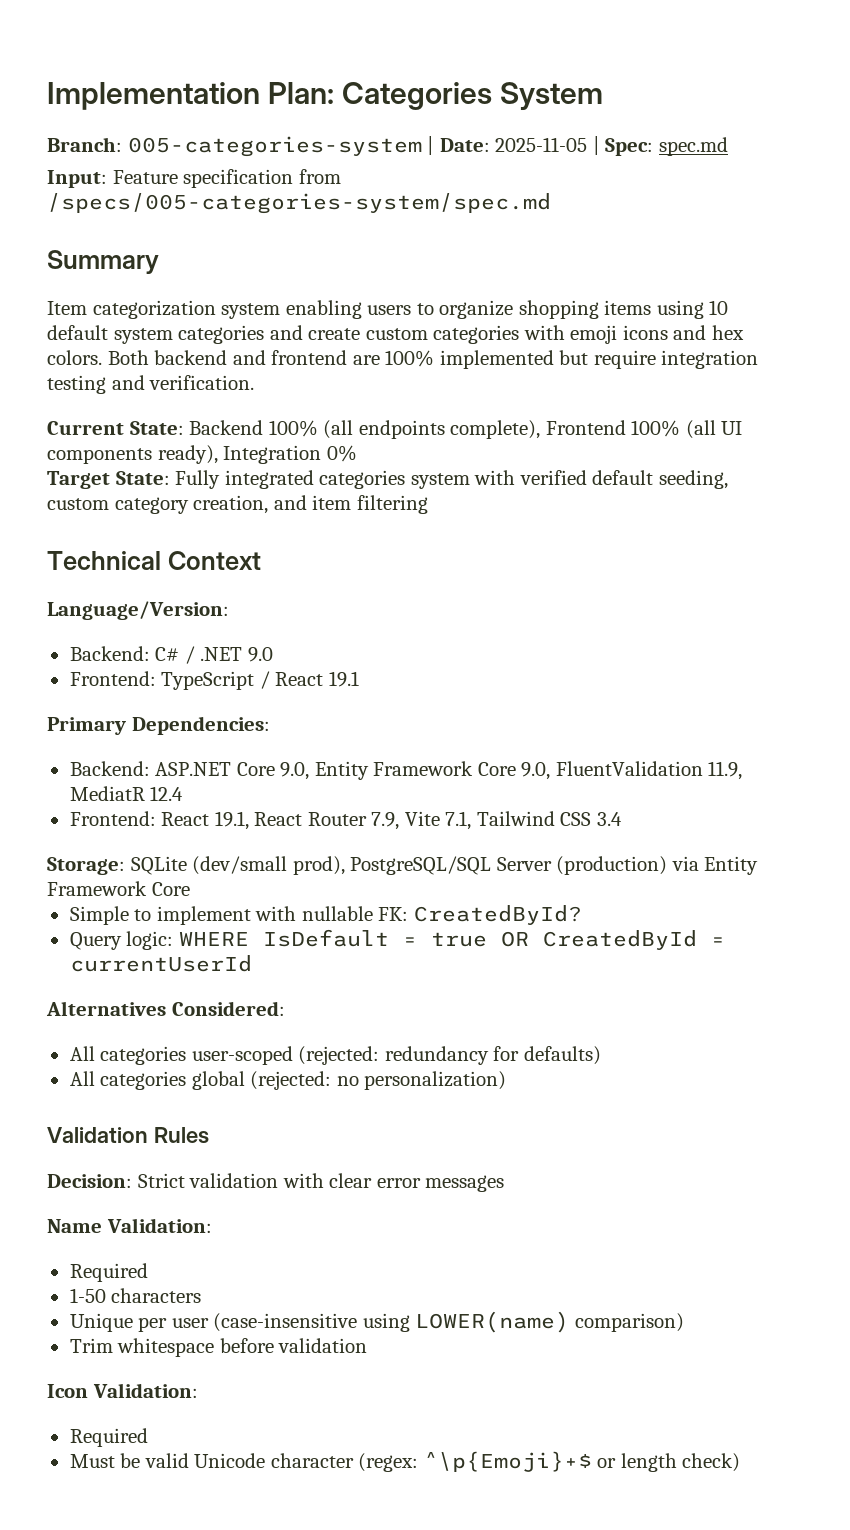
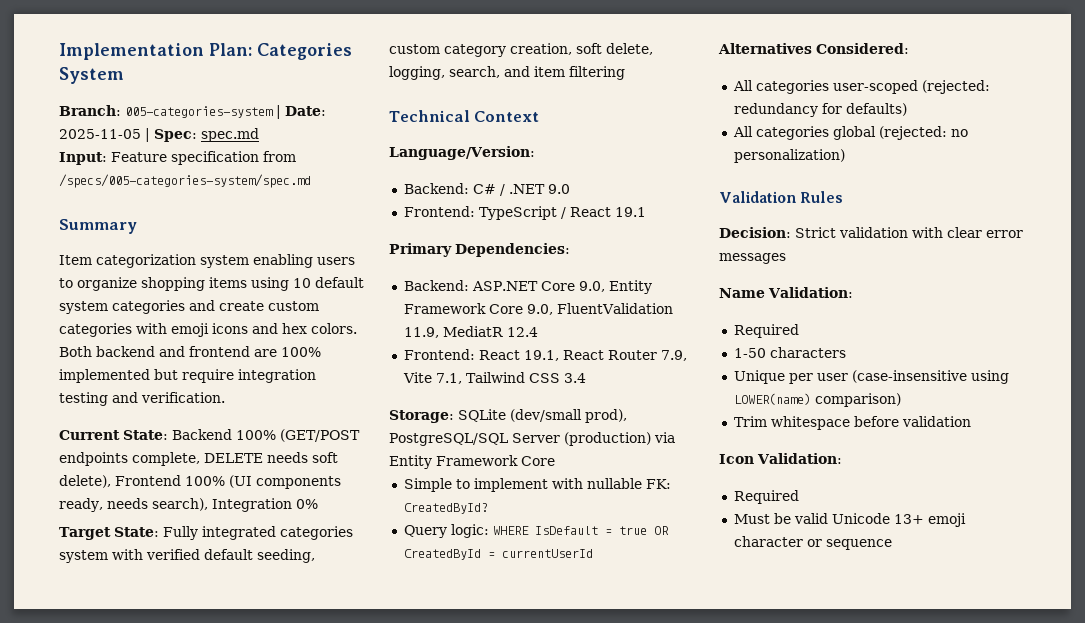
- Current State: Backend 100% (all endpoints complete), Frontend 100% (all UI components ready), Integration 0%
+ Current State: Backend 100% (GET/POST endpoints complete, DELETE needs soft delete), Frontend 100% (UI components ready, needs search), Integration 0%
- Target State: Fully integrated categories system with verified default seeding, custom category creation, and item filtering
+ Target State: Fully integrated categories system with verified default seeding, custom category creation, soft delete, logging, search, and item filtering
- Must be valid Unicode character (regex: ^\p{Emoji}+$ or length check)
+ Must be valid Unicode 13+ emoji character or sequence

